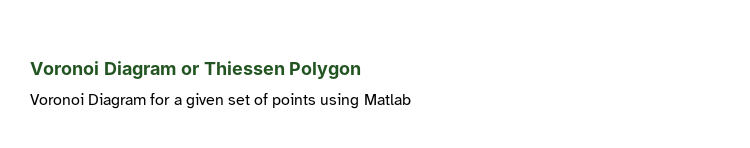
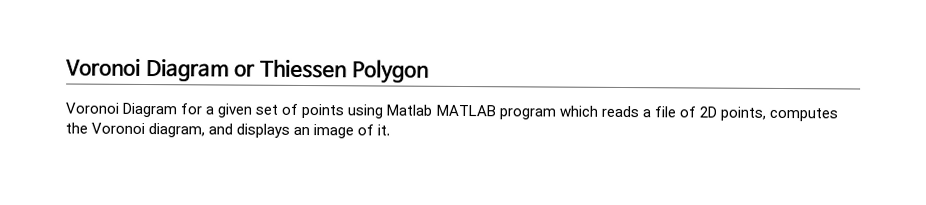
- Voronoi Diagram for a given set of points using Matlab
+ Voronoi Diagram for a given set of points using Matlab MATLAB program which reads a file of 2D points, computes the Voronoi diagram, and displays an image of it.

